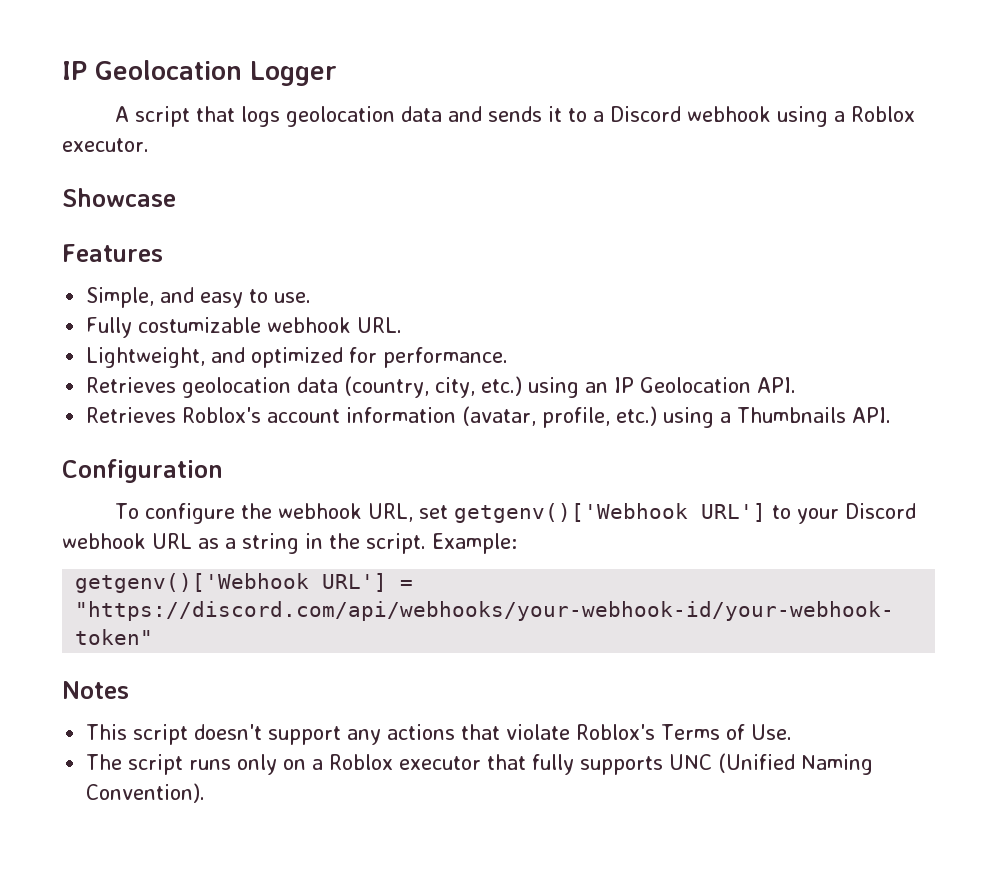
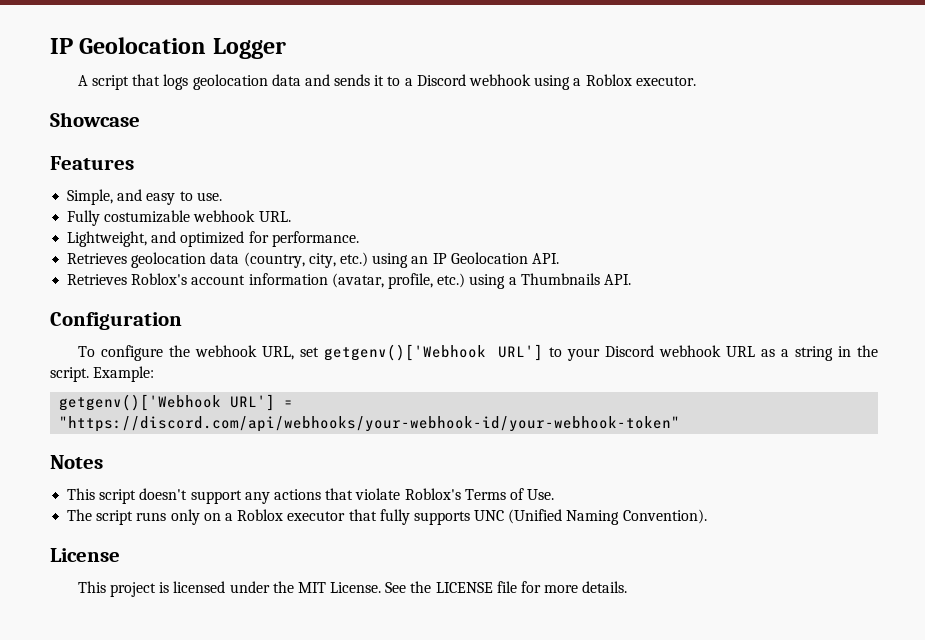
+ License
+ This project is licensed under the MIT License. See the LICENSE file for more details.

